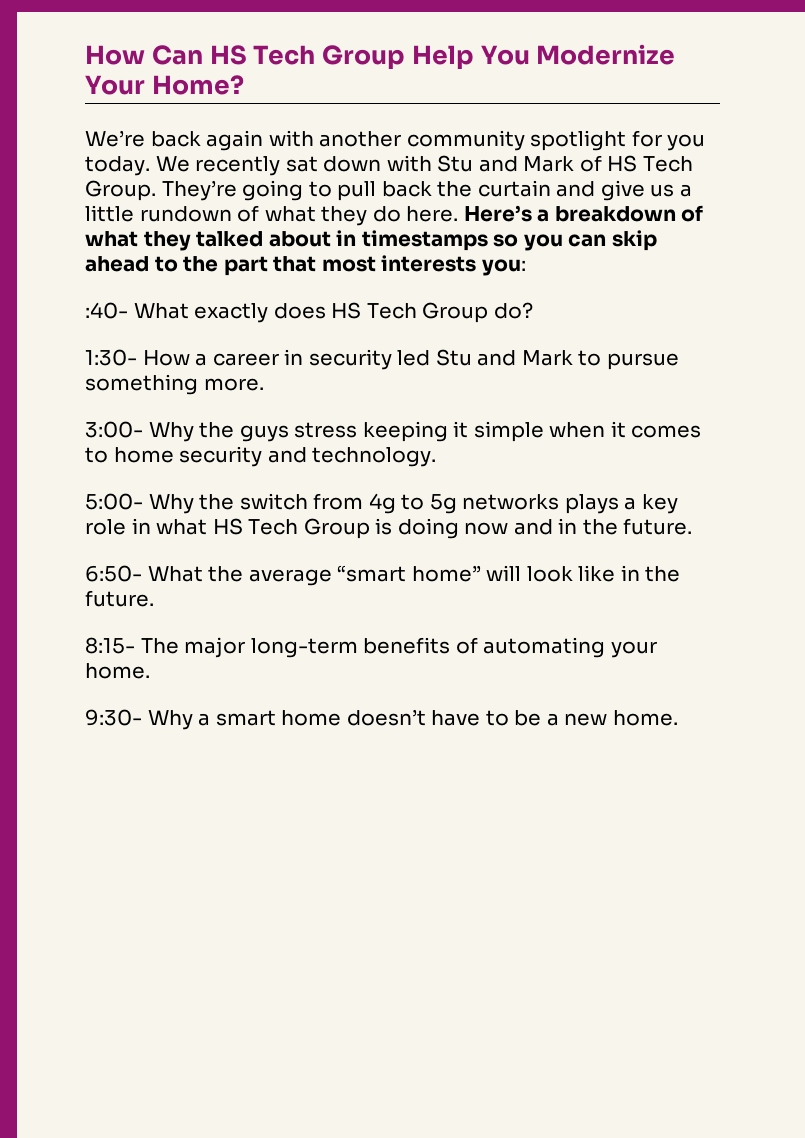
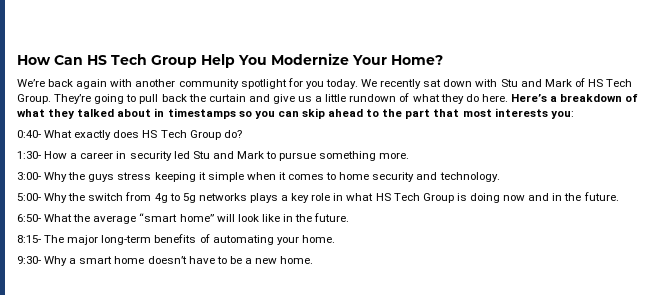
- :40- What exactly does HS Tech Group do?
+ 0:40- What exactly does HS Tech Group do?

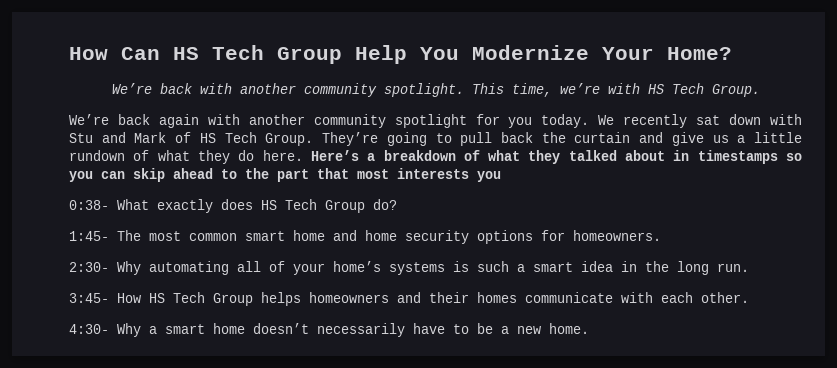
+ We’re back with another community spotlight. This time, we’re with HS Tech Group.
- Here’s a breakdown of what they talked about in timestamps so you can skip ahead to the part that most interests you:
- 0:40- What exactly does HS Tech Group do?
+ Here’s a breakdown of what they talked about in timestamps so you can skip ahead to the part that most interests you
+ 0:38- What exactly does HS Tech Group do?
- 1:30- How a career in security led Stu and Mark to pursue something more.
- 3:00- Why the guys stress keeping it simple when it comes to home security and technology.
- 5:00- Why the switch from 4g to 5g networks plays a key role in what HS Tech Group is doing now and in the future.
- 6:50- What the average “smart home” will look like in the future.
- 8:15- The major long-term benefits of automating your home.
- 9:30- Why a smart home doesn’t have to be a new home.
+ 1:45- The most common smart home and home security options for homeowners.
+ 2:30- Why automating all of your home’s systems is such a smart idea in the long run.
+ 3:45- How HS Tech Group helps homeowners and their homes communicate with each other.
+ 4:30- Why a smart home doesn’t necessarily have to be a new home.

